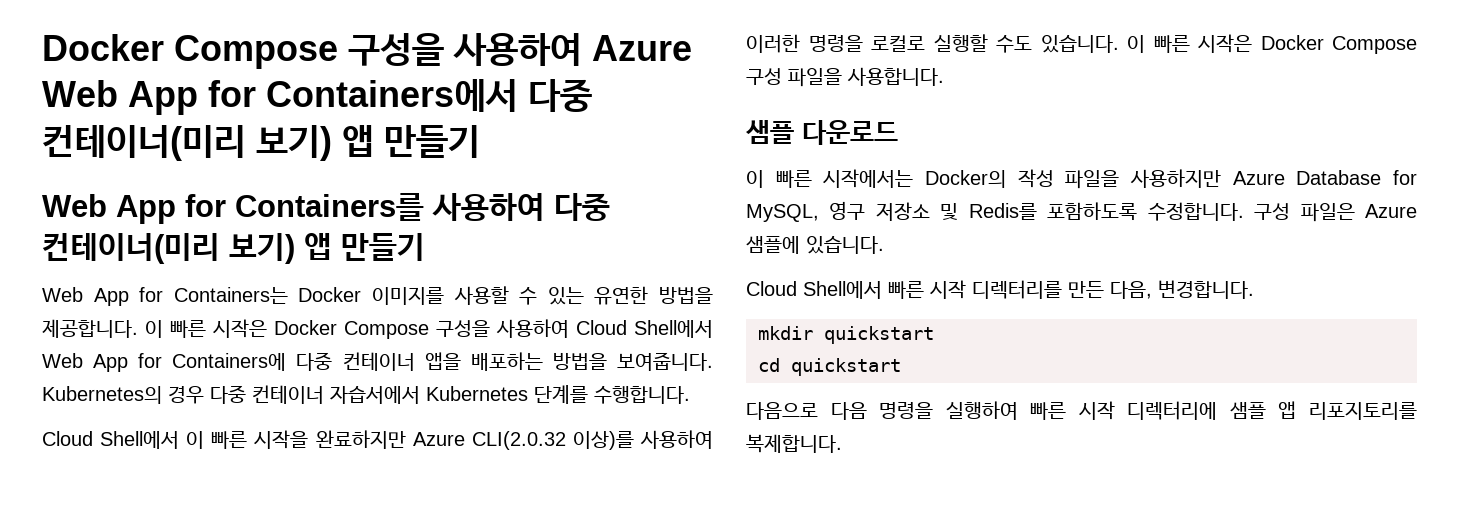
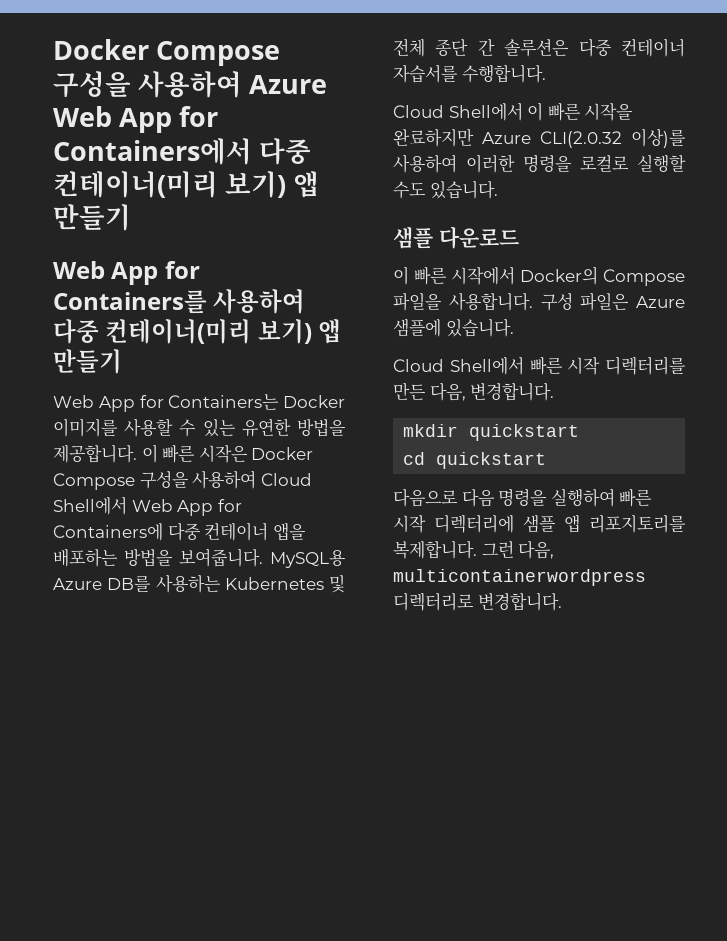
- Kubernetes의 경우 다중 컨테이너 자습서에서 Kubernetes 단계를 수행합니다.
+ MySQL용 Azure DB를 사용하는 Kubernetes 및 전체 종단 간 솔루션은 다중 컨테이너 자습서를 수행합니다.
- Cloud Shell에서 이 빠른 시작을 완료하지만 Azure CLI(2.0.32 이상)를 사용하여 이러한 명령을 로컬로 실행할 수도 있습니다. 이 빠른 시작은 Docker Compose 구성 파일을 사용합니다.
+ Cloud Shell에서 이 빠른 시작을 완료하지만 Azure CLI(2.0.32 이상)를 사용하여 이러한 명령을 로컬로 실행할 수도 있습니다.
  샘플 다운로드
- 이 빠른 시작에서는 Docker의 작성 파일을 사용하지만 Azure Database for MySQL, 영구 저장소 및 Redis를 포함하도록 수정합니다.
+ 이 빠른 시작에서 Docker의 Compose 파일을 사용합니다.
+ 그런 다음, multicontainerwordpress 디렉터리로 변경합니다.

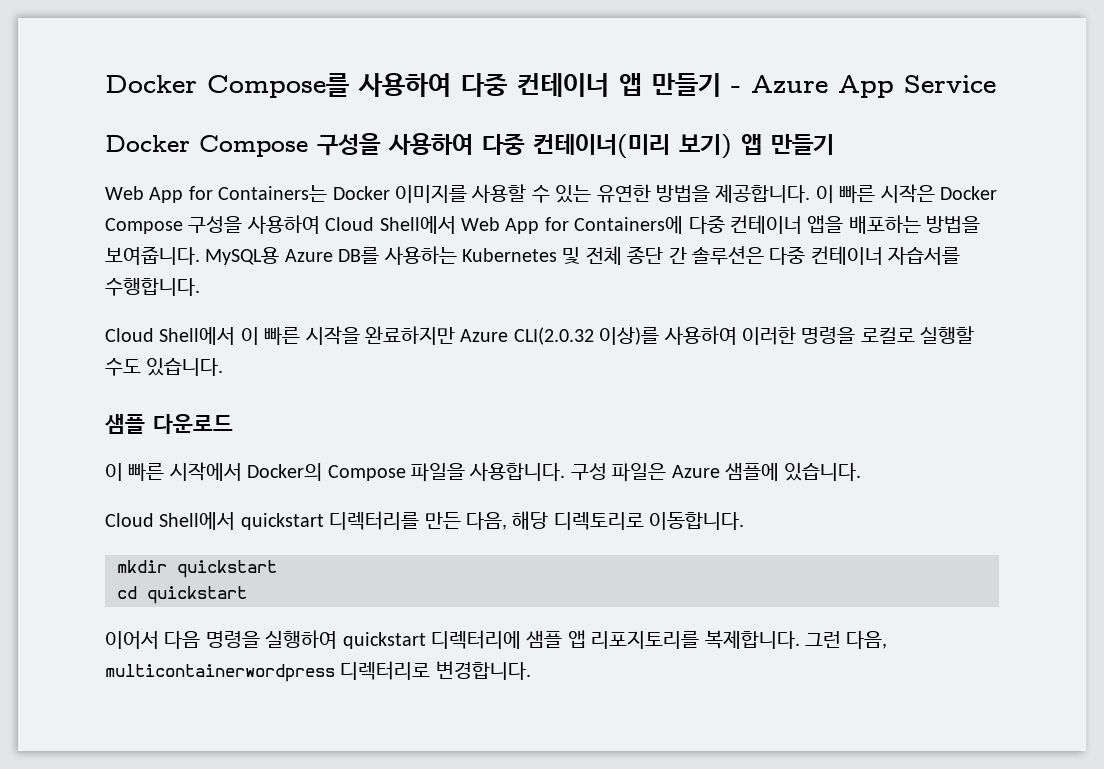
- Docker Compose 구성을 사용하여 Azure Web App for Containers에서 다중 컨테이너(미리 보기) 앱 만들기
- Web App for Containers를 사용하여 다중 컨테이너(미리 보기) 앱 만들기
+ Docker Compose를 사용하여 다중 컨테이너 앱 만들기 - Azure App Service
+ Docker Compose 구성을 사용하여 다중 컨테이너(미리 보기) 앱 만들기
- Cloud Shell에서 빠른 시작 디렉터리를 만든 다음, 변경합니다.
+ Cloud Shell에서 quickstart 디렉터리를 만든 다음, 해당 디렉토리로 이동합니다.
- 다음으로 다음 명령을 실행하여 빠른 시작 디렉터리에 샘플 앱 리포지토리를 복제합니다.
+ 이어서 다음 명령을 실행하여 quickstart 디렉터리에 샘플 앱 리포지토리를 복제합니다.

